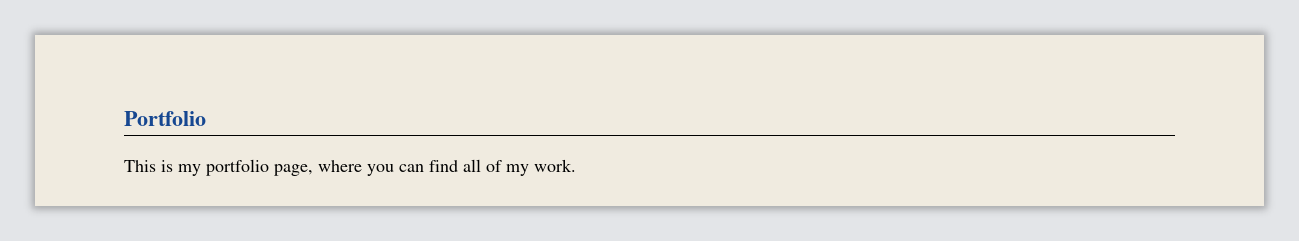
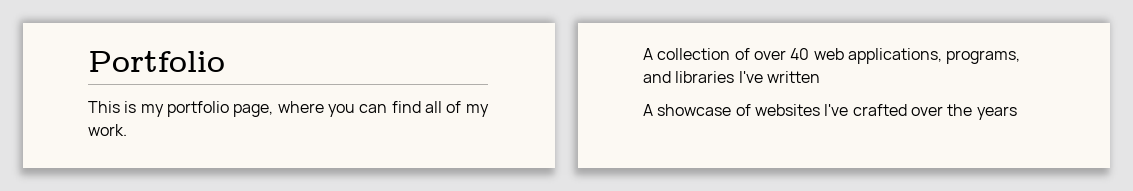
+ A collection of over 40 web applications, programs, and libraries I've written
+ A showcase of websites I've crafted over the years

